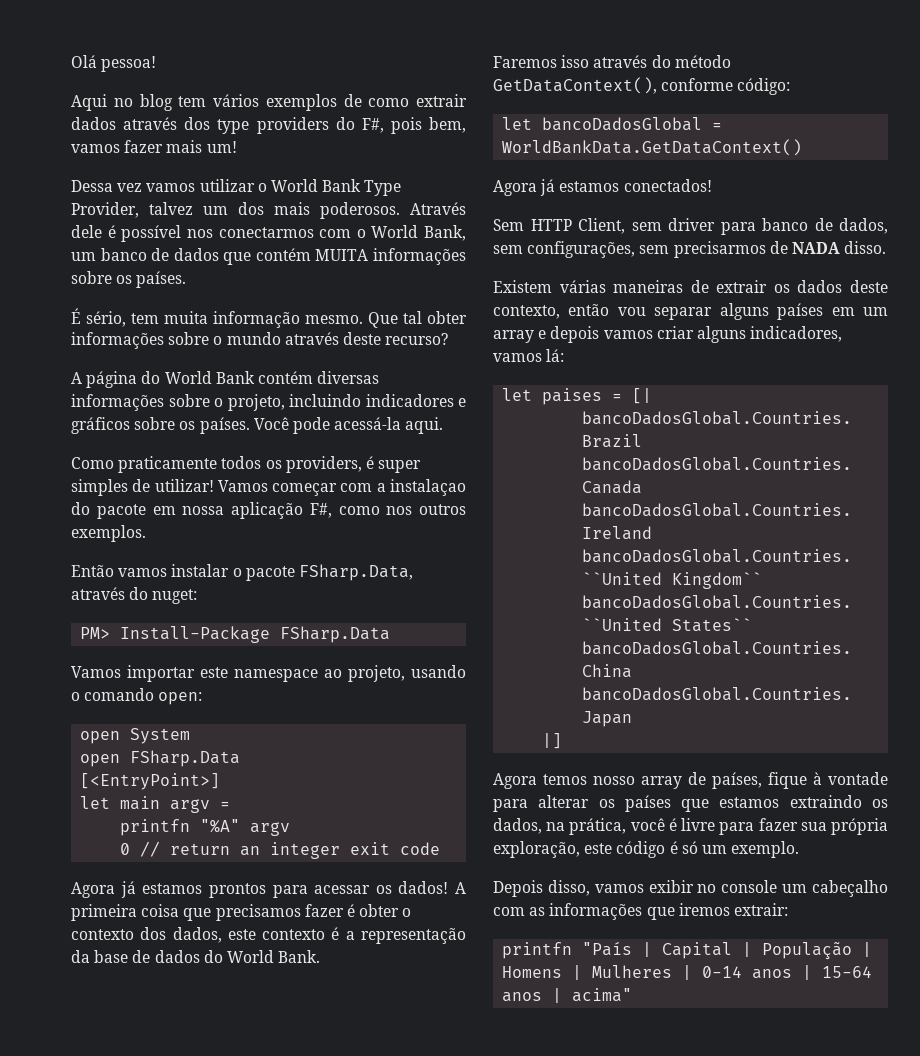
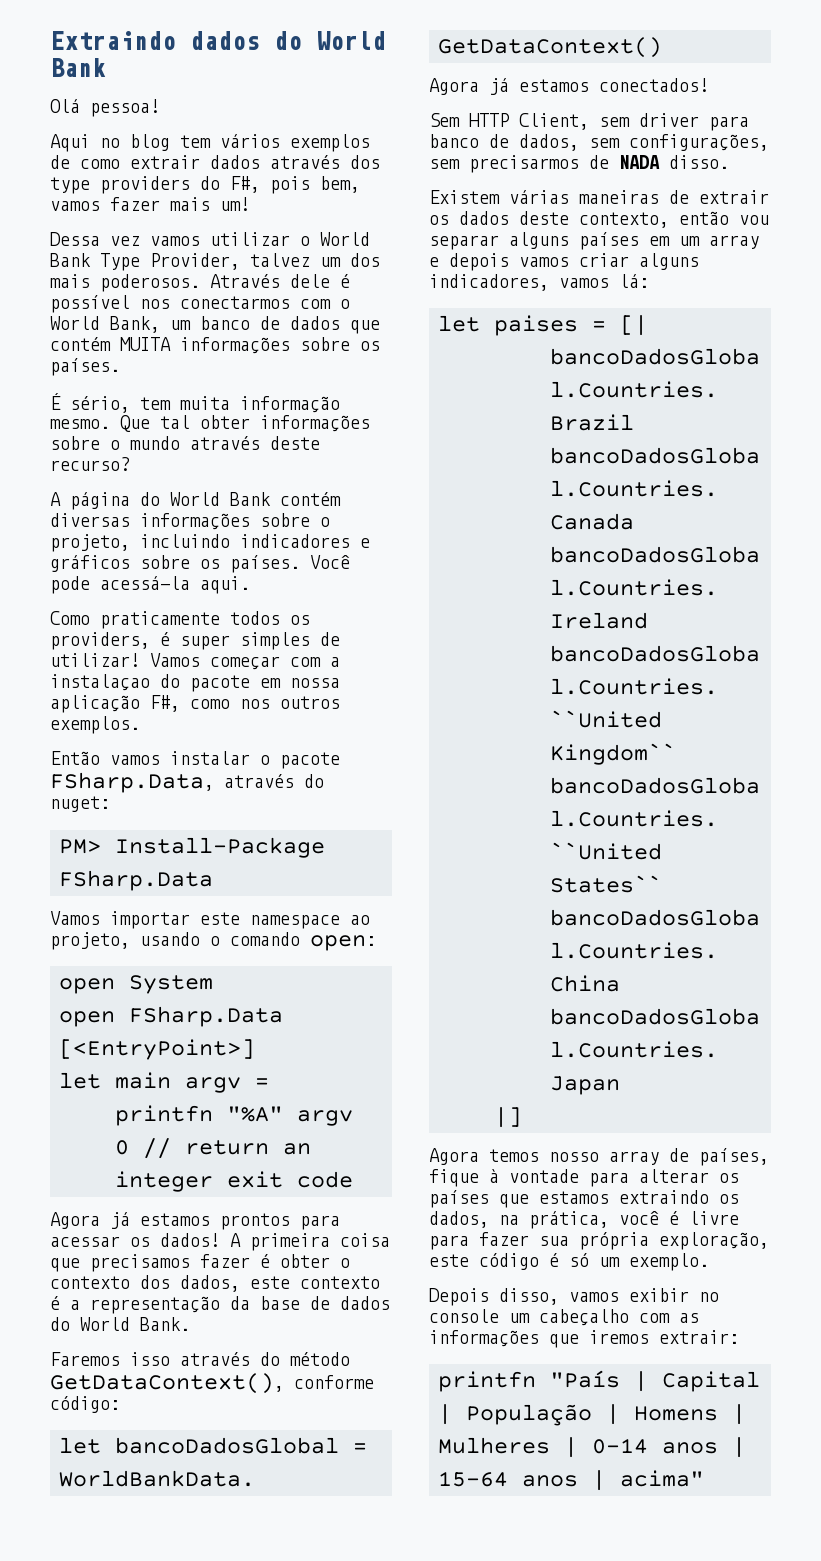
+ Extraindo dados do World Bank

